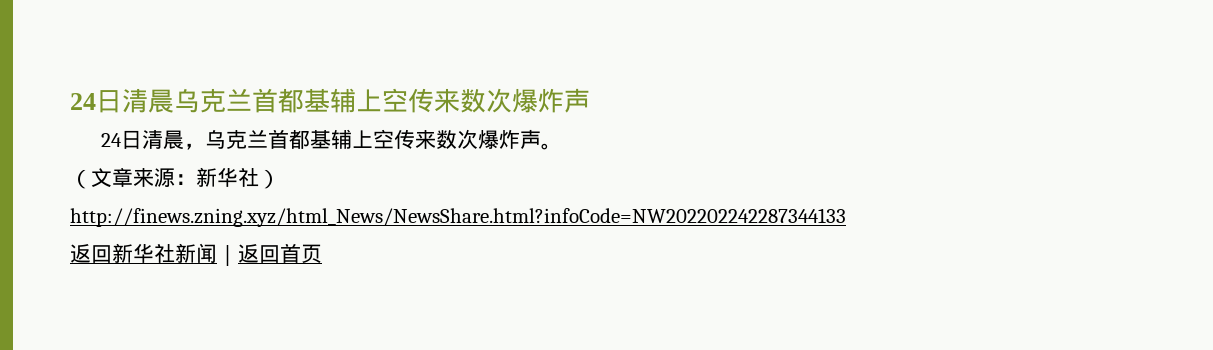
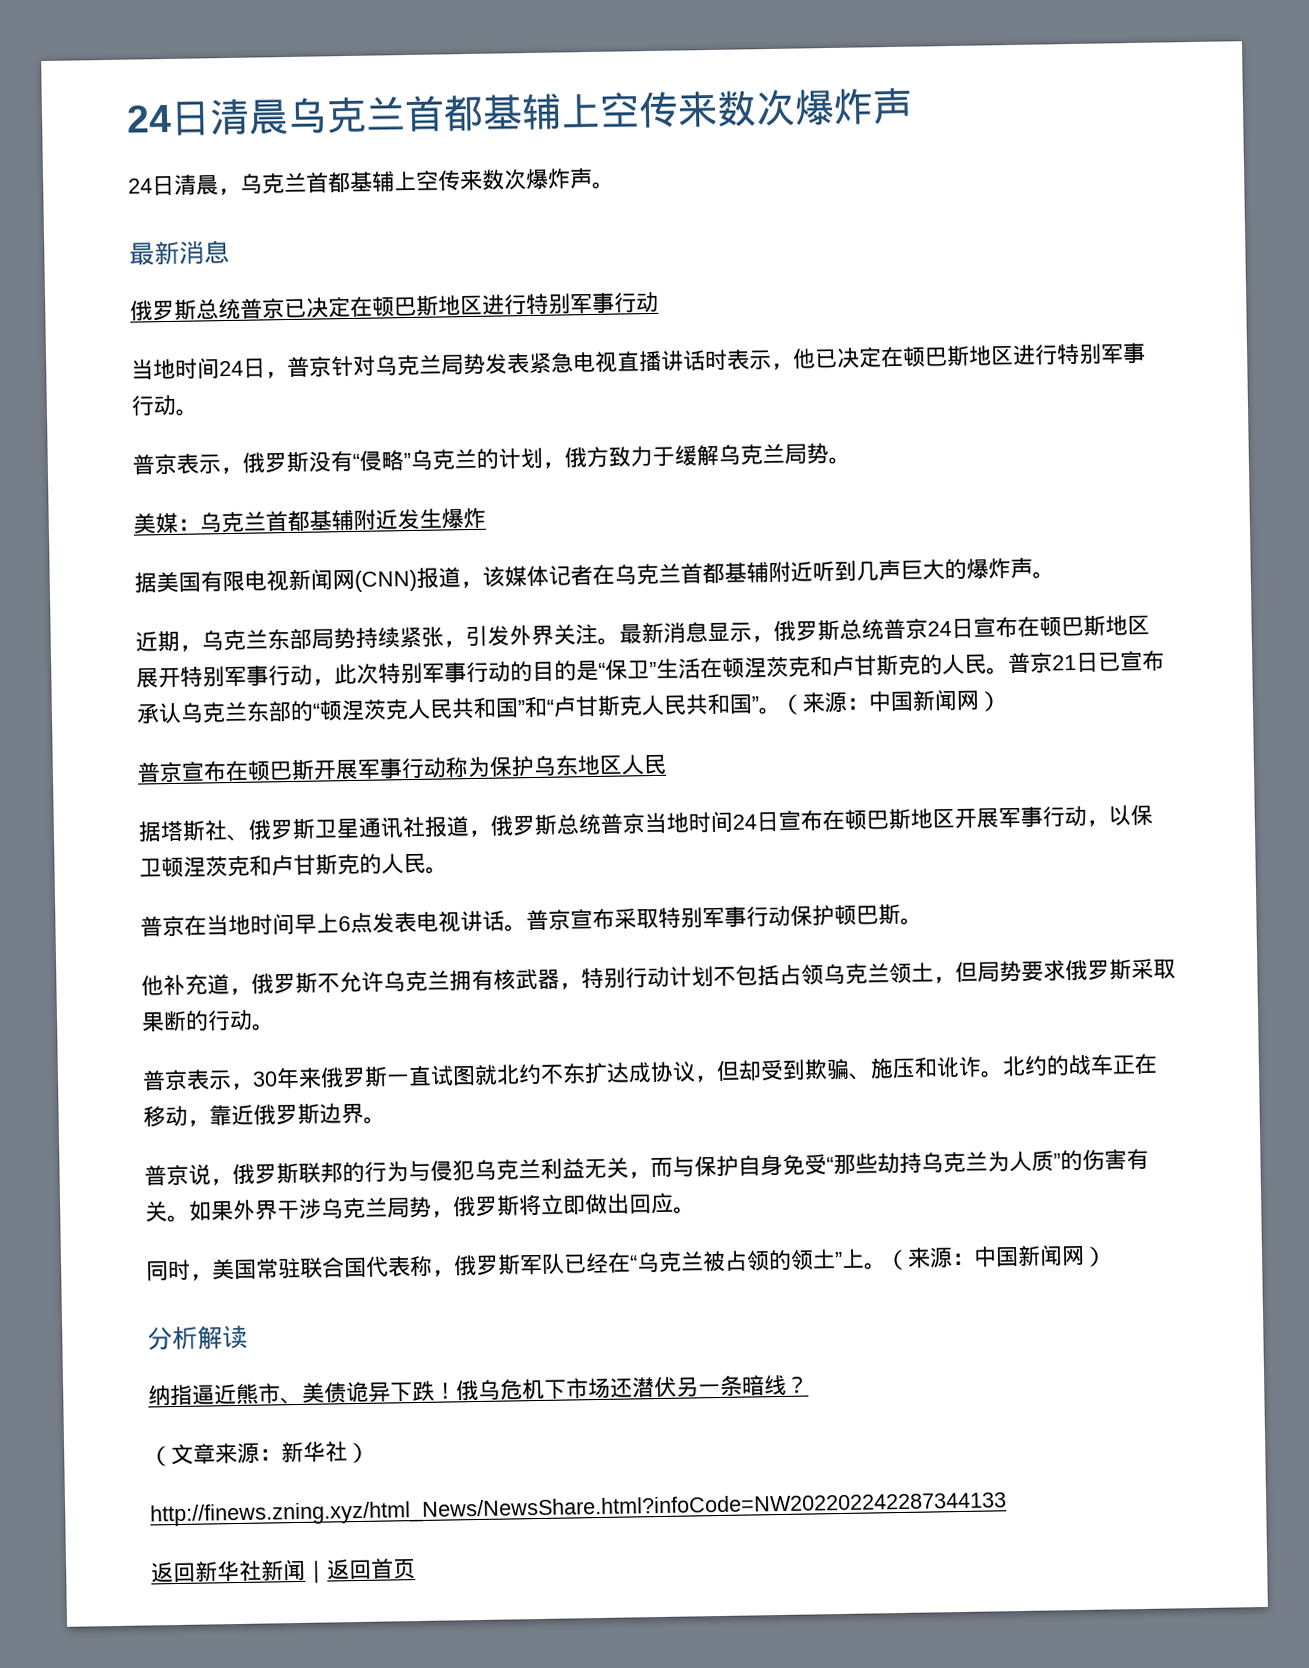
  24日清晨，乌克兰首都基辅上空传来数次爆炸声。
+ 最新消息
+ 俄罗斯总统普京已决定在顿巴斯地区进行特别军事行动
+ 当地时间24日，普京针对乌克兰局势发表紧急电视直播讲话时表示，他已决定在顿巴斯地区进行特别军事行动。
+ 普京表示，俄罗斯没有“侵略”乌克兰的计划，俄方致力于缓解乌克兰局势。
+ 美媒：乌克兰首都基辅附近发生爆炸
+ 据美国有限电视新闻网(CNN)报道，该媒体记者在乌克兰首都基辅附近听到几声巨大的爆炸声。
+ 近期，乌克兰东部局势持续紧张，引发外界关注。最新消息显示，俄罗斯总统普京24日宣布在顿巴斯地区展开特别军事行动，此次特别军事行动的目的是“保卫”生活在顿涅茨克和卢甘斯克的人民。普京21日已宣布承认乌克兰东部的“顿涅茨克人民共和国”和“卢甘斯克人民共和国”。（来源：中国新闻网）
+ 普京宣布在顿巴斯开展军事行动称为保护乌东地区人民
+ 据塔斯社、俄罗斯卫星通讯社报道，俄罗斯总统普京当地时间24日宣布在顿巴斯地区开展军事行动，以保卫顿涅茨克和卢甘斯克的人民。
+ 普京在当地时间早上6点发表电视讲话。普京宣布采取特别军事行动保护顿巴斯。
+ 他补充道，俄罗斯不允许乌克兰拥有核武器，特别行动计划不包括占领乌克兰领土，但局势要求俄罗斯采取果断的行动。
+ 普京表示，30年来俄罗斯一直试图就北约不东扩达成协议，但却受到欺骗、施压和讹诈。北约的战车正在移动，靠近俄罗斯边界。
+ 普京说，俄罗斯联邦的行为与侵犯乌克兰利益无关，而与保护自身免受“那些劫持乌克兰为人质”的伤害有关。如果外界干涉乌克兰局势，俄罗斯将立即做出回应。
+ 同时，美国常驻联合国代表称，俄罗斯军队已经在“乌克兰被占领的领土”上。（来源：中国新闻网）
+ 分析解读
+ 纳指逼近熊市、美债诡异下跌！俄乌危机下市场还潜伏另一条暗线？

